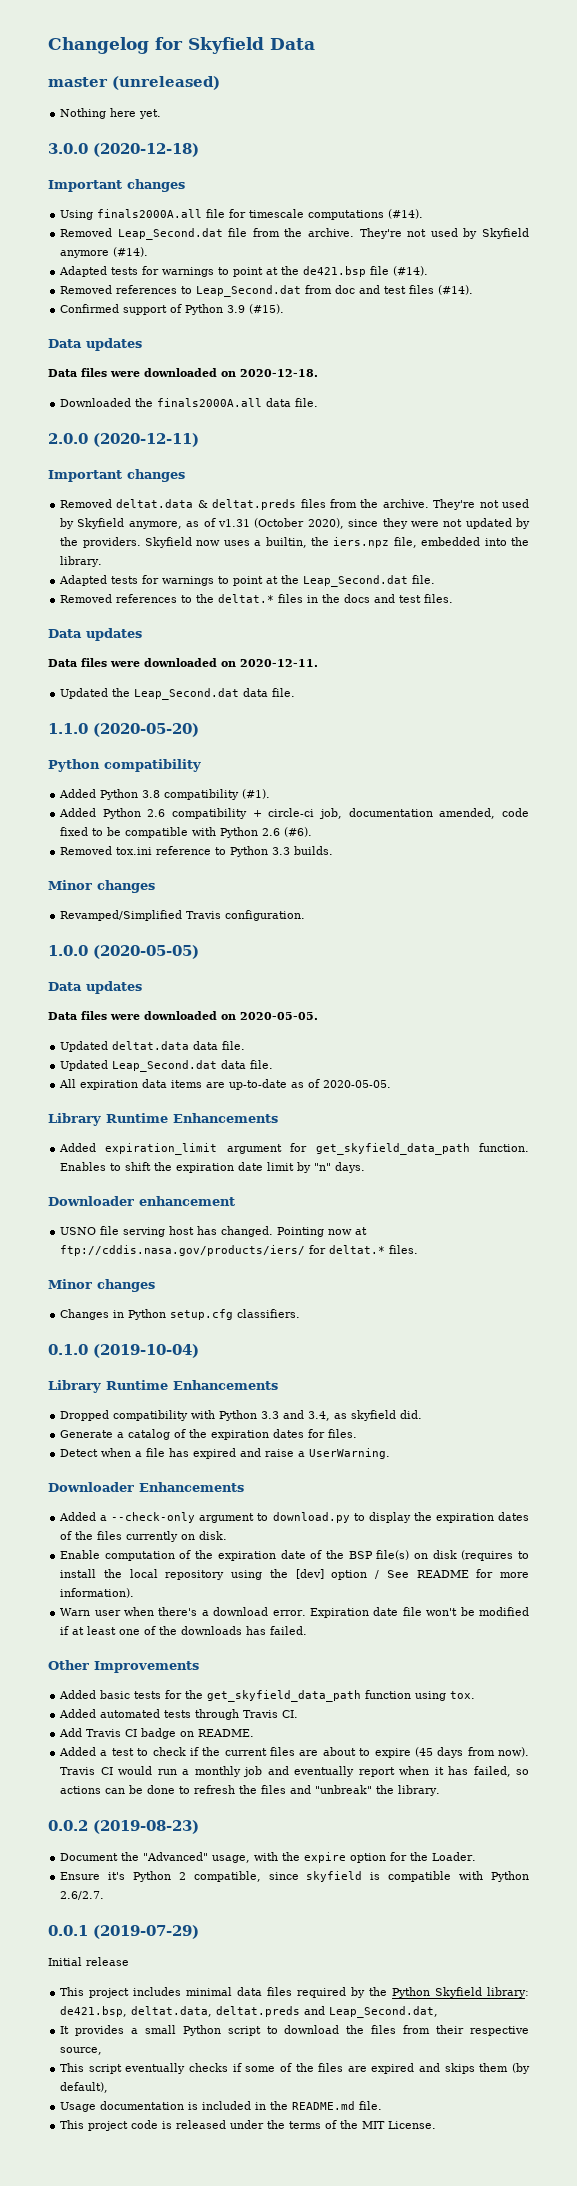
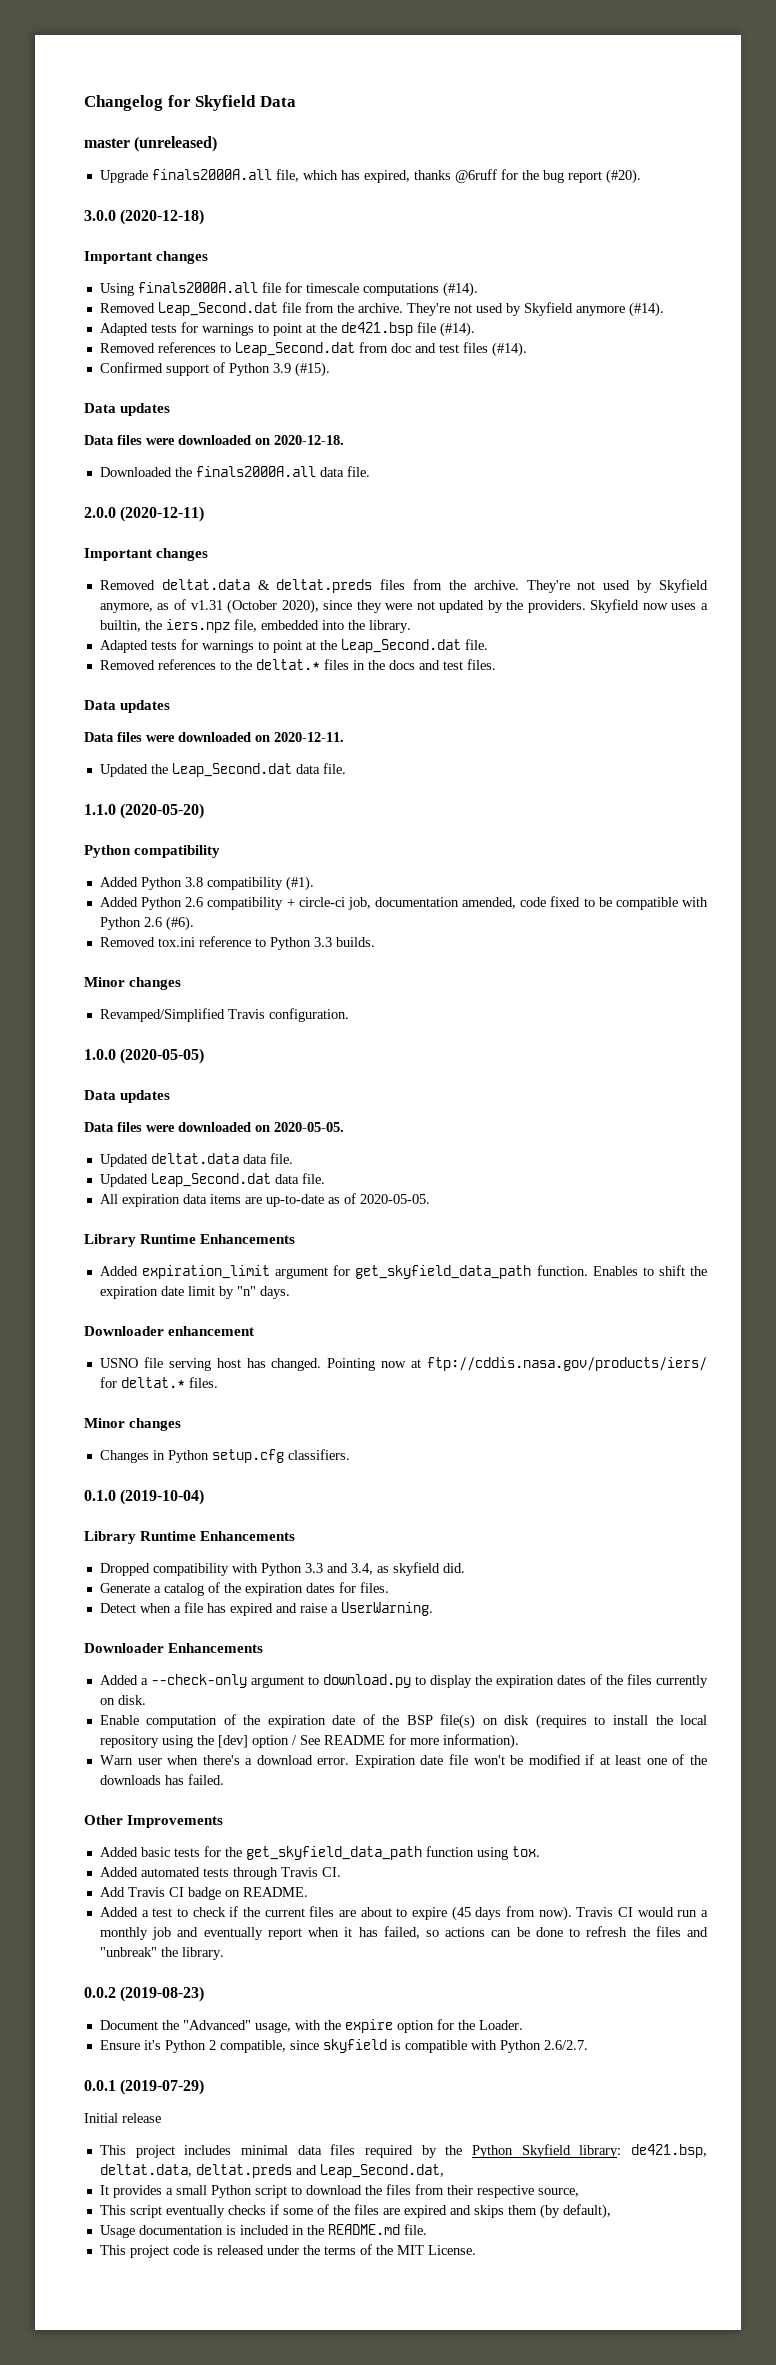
- Nothing here yet.
+ Upgrade finals2000A.all file, which has expired, thanks @6ruff for the bug report (#20).

